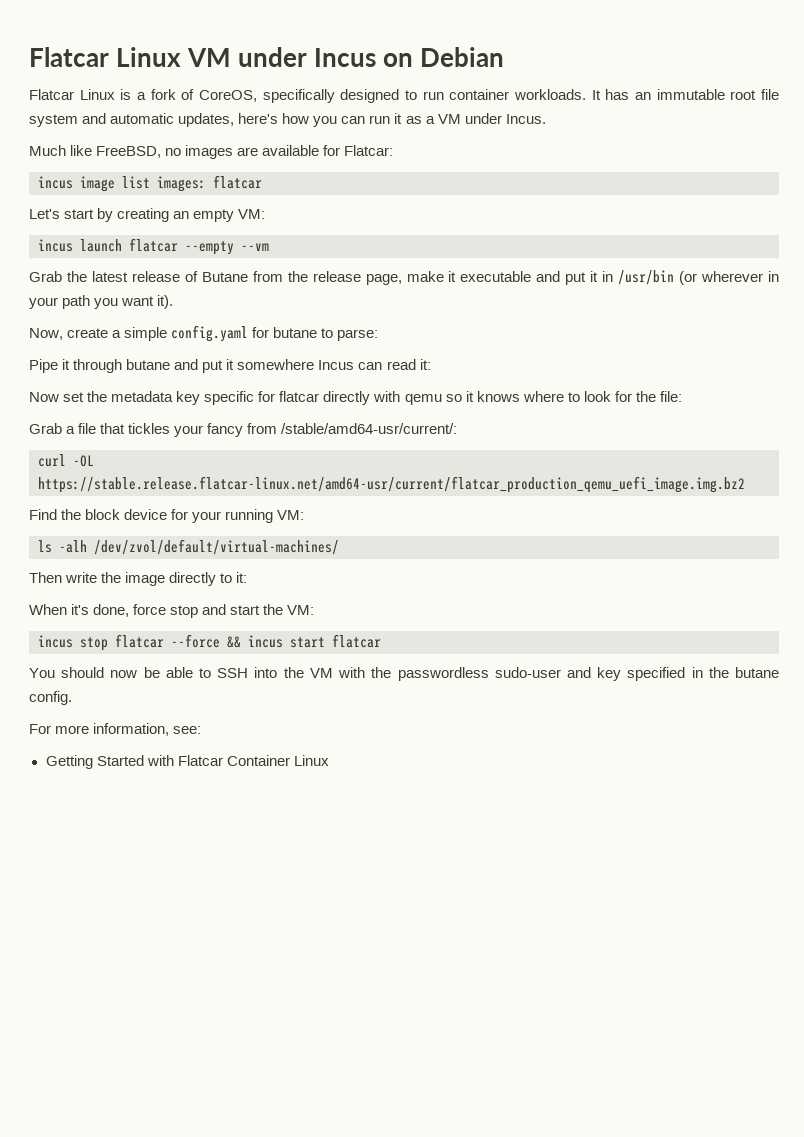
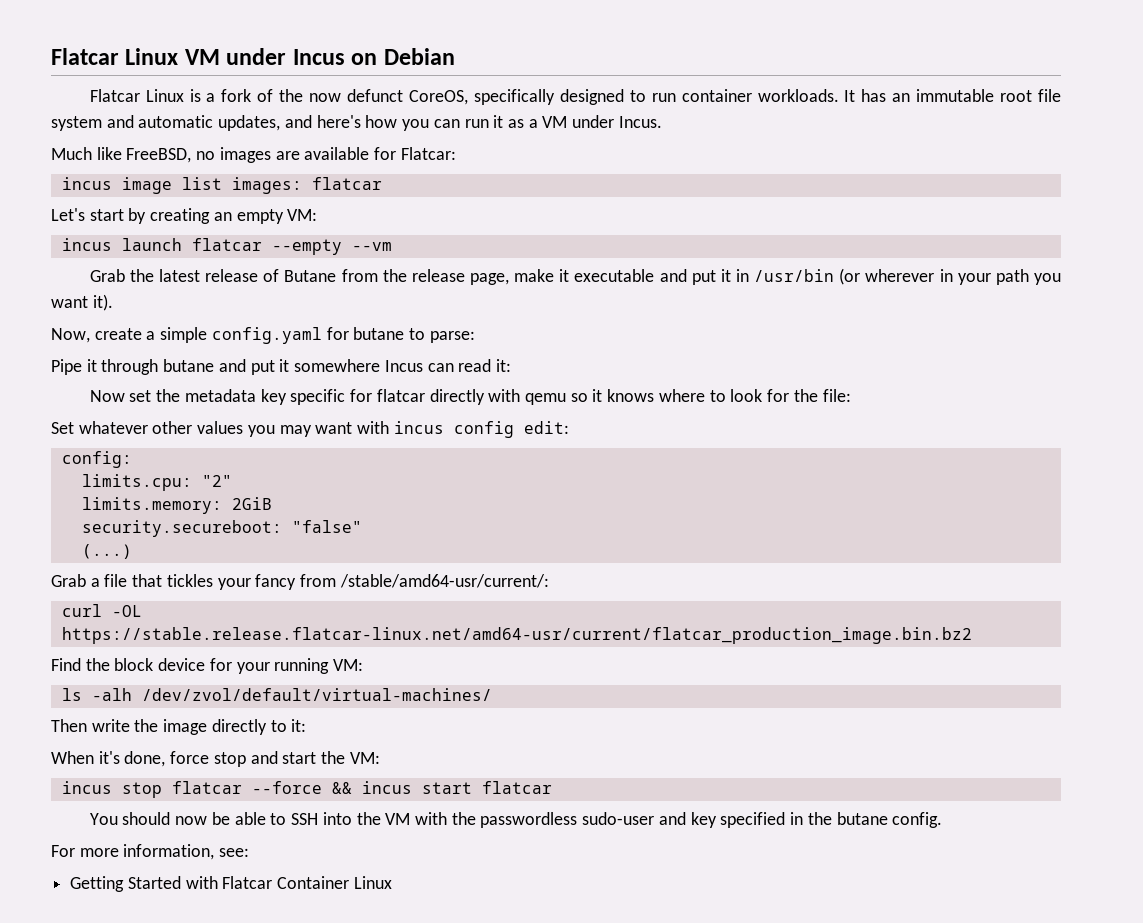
- Flatcar Linux is a fork of CoreOS, specifically designed to run container workloads.
+ Flatcar Linux is a fork of the now defunct CoreOS, specifically designed to run container workloads.
- It has an immutable root file system and automatic updates, here's how you can run it as a VM under Incus.
+ It has an immutable root file system and automatic updates, and here's how you can run it as a VM under Incus.
+ Set whatever other values you may want with incus config edit:
+ config:
+ limits.cpu: "2"
+ limits.memory: 2GiB
+ security.secureboot: "false"
+ (...)
- curl -OL https://stable.release.flatcar-linux.net/amd64-usr/current/flatcar_production_qemu_uefi_image.img.bz2
+ curl -OL https://stable.release.flatcar-linux.net/amd64-usr/current/flatcar_production_image.bin.bz2

